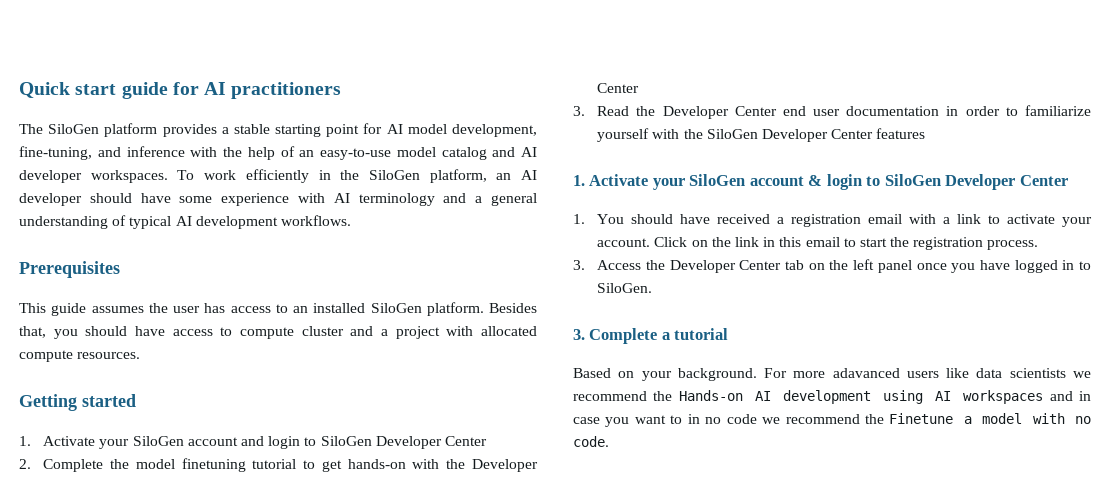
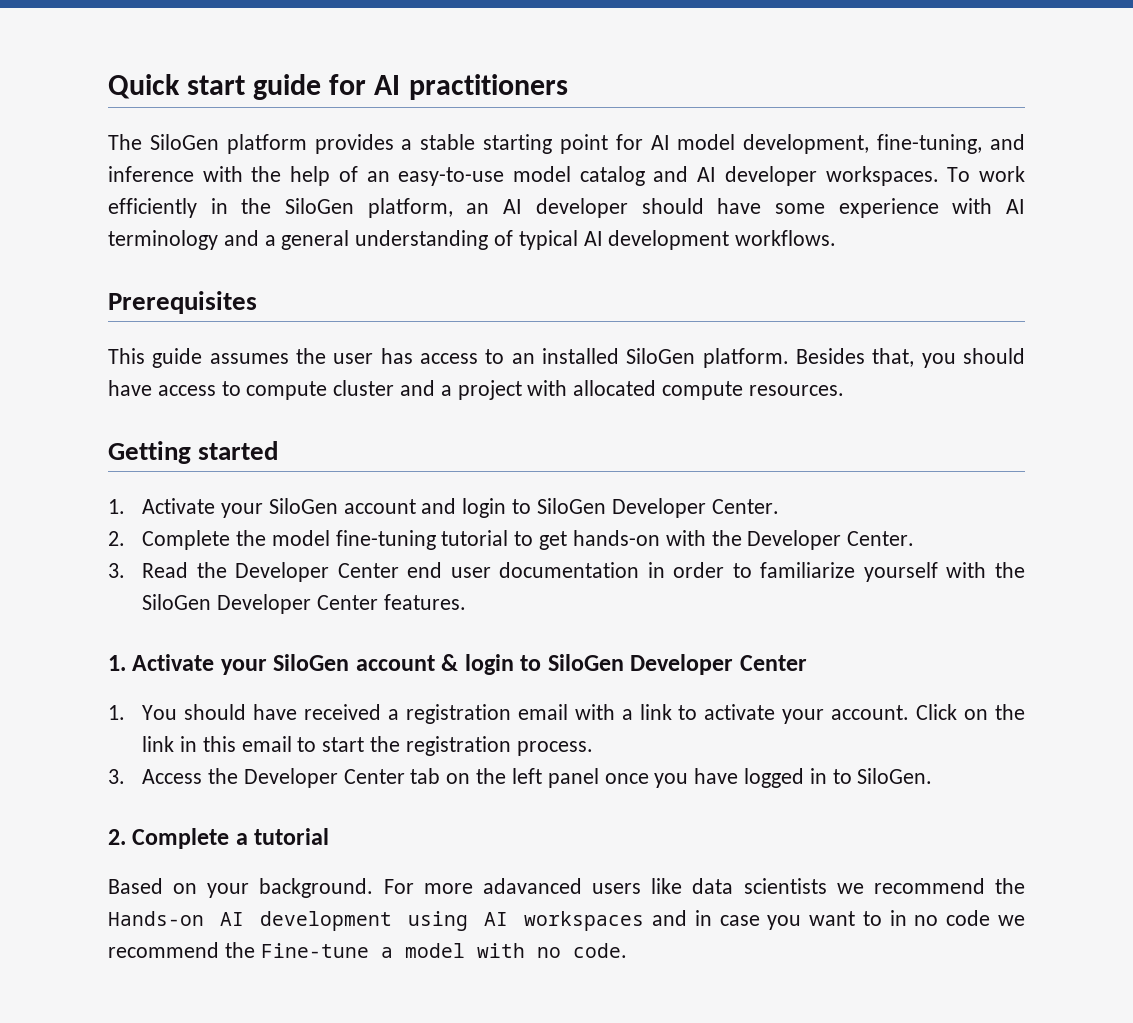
- 1. Activate your SiloGen account and login to SiloGen Developer Center
+ 1. Activate your SiloGen account and login to SiloGen Developer Center.
- 2. Complete the model finetuning tutorial to get hands-on with the Developer Center
+ 2. Complete the model fine-tuning tutorial to get hands-on with the Developer Center.
- 3. Read the Developer Center end user documentation in order to familiarize yourself with the SiloGen Developer Center features
+ 3. Read the Developer Center end user documentation in order to familiarize yourself with the SiloGen Developer Center features.
- 3. Complete a tutorial
+ 2. Complete a tutorial
- For more adavanced users like data scientists we recommend the Hands-on AI development using AI workspaces and in case you want to in no code we recommend the Finetune a model with no code.
+ For more adavanced users like data scientists we recommend the Hands-on AI development using AI workspaces and in case you want to in no code we recommend the Fine-tune a model with no code.

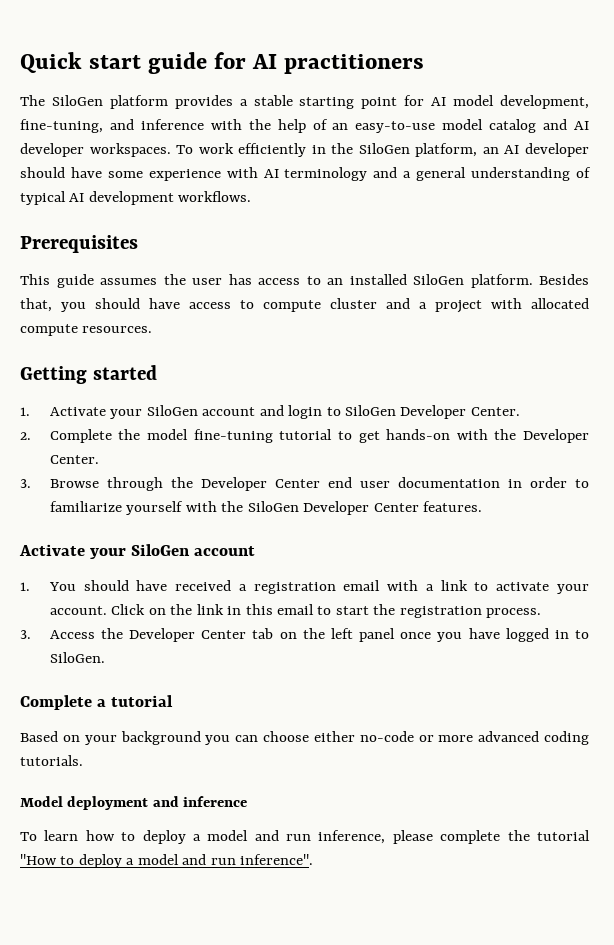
- 3. Read the Developer Center end user documentation in order to familiarize yourself with the SiloGen Developer Center features.
- 1. Activate your SiloGen account & login to SiloGen Developer Center
+ 3. Browse through the Developer Center end user documentation in order to familiarize yourself with the SiloGen Developer Center features.
+ Activate your SiloGen account
- 2. Complete a tutorial
+ Complete a tutorial
- Based on your background. For more adavanced users like data scientists we recommend the Hands-on AI development using AI workspaces and in case you want to in no code we recommend the Fine-tune a model with no code.
+ Based on your background you can choose either no-code or more advanced coding tutorials.
+ Model deployment and inference
+ To learn how to deploy a model and run inference, please complete the tutorial "How to deploy a model and run inference".

